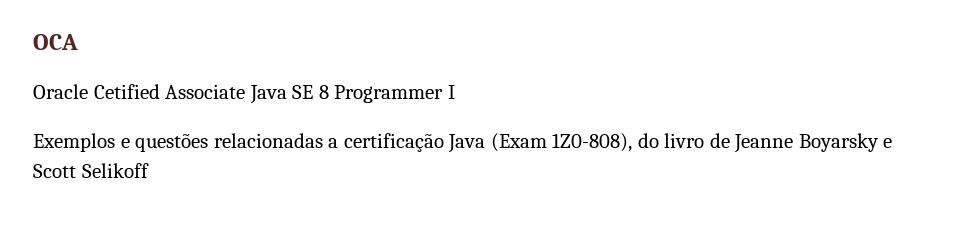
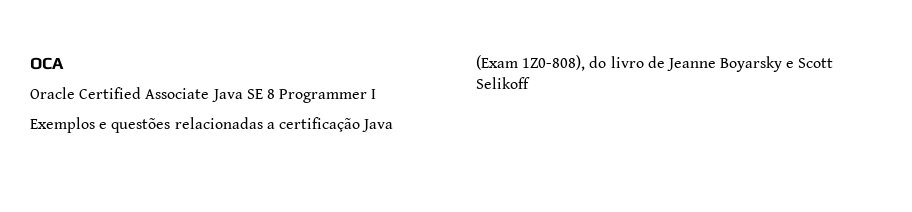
- Oracle Cetified Associate Java SE 8 Programmer I
+ Oracle Certified Associate Java SE 8 Programmer I

